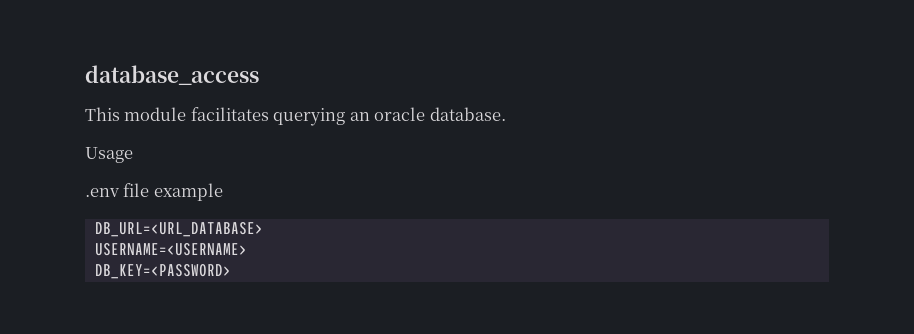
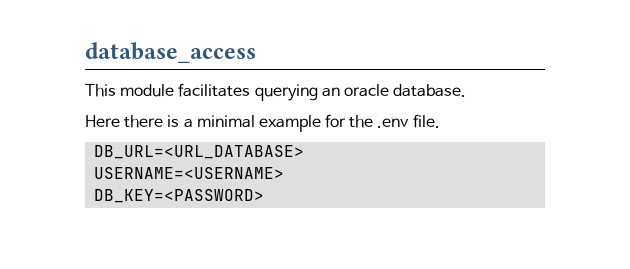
- Usage
- .env file example
+ Here there is a minimal example for the .env file.

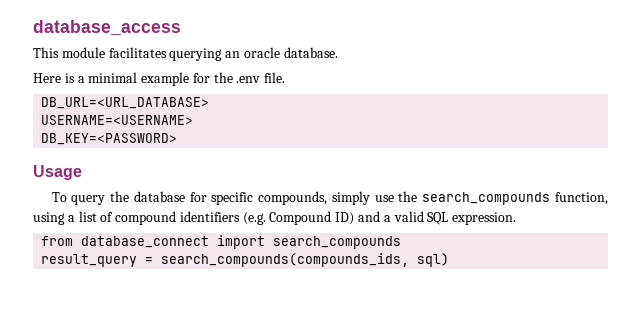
- Here there is a minimal example for the .env file.
+ Here is a minimal example for the .env file.
+ Usage
+ To query the database for specific compounds, simply use the search_compounds function, using a list of compound identifiers (e.g. Compound ID) and a valid SQL expression.
+ from database_connect import search_compounds
+ result_query = search_compounds(compounds_ids, sql)

